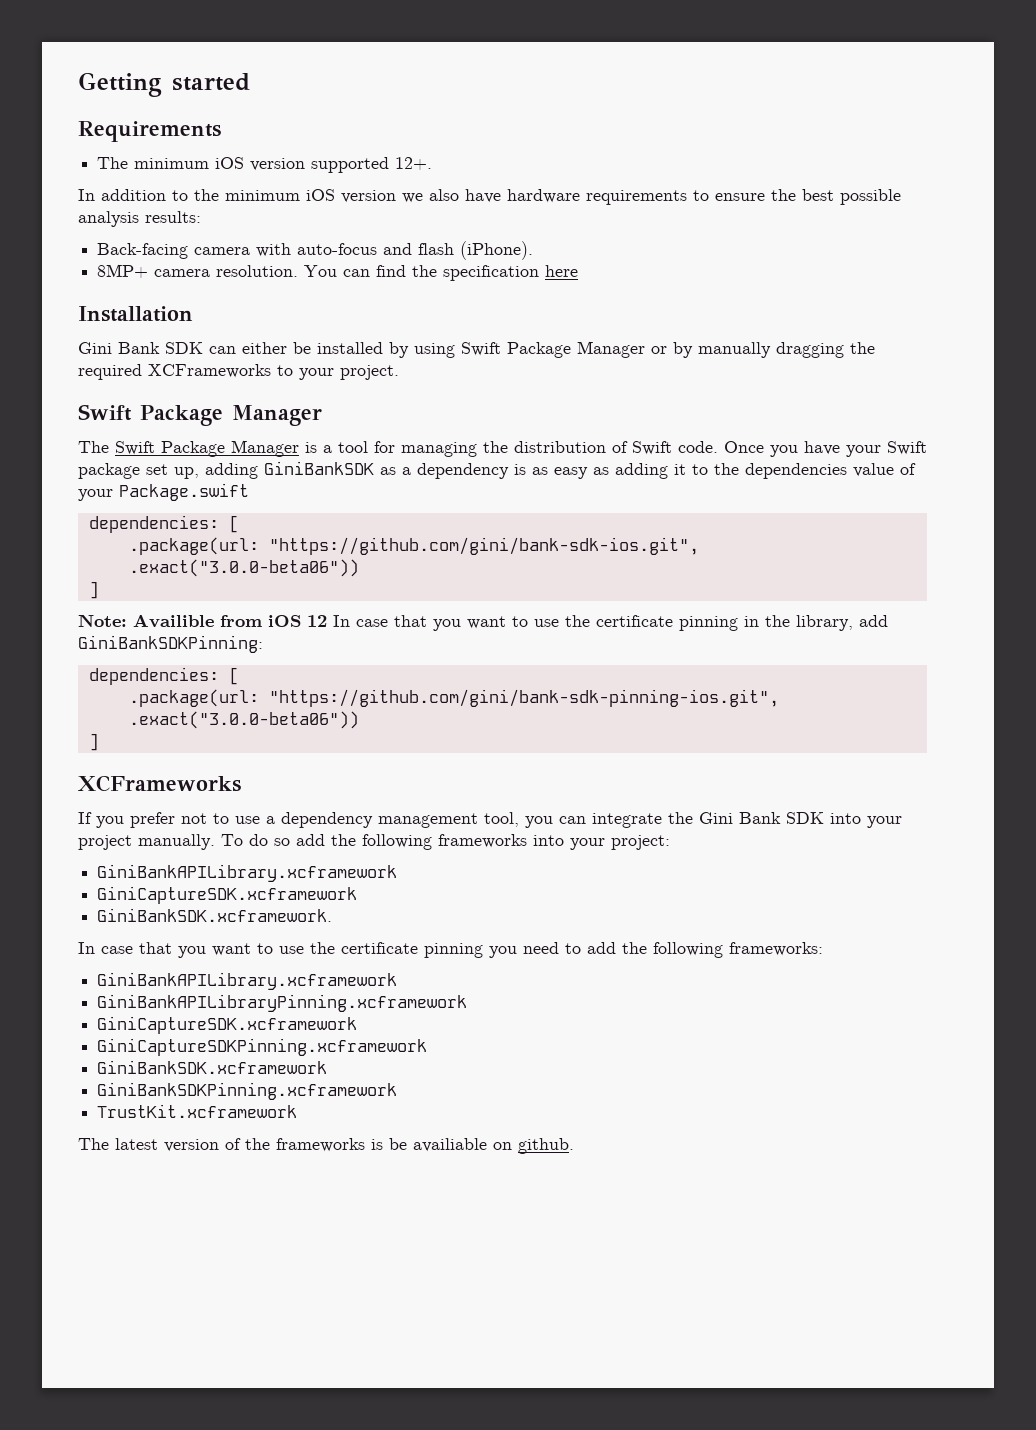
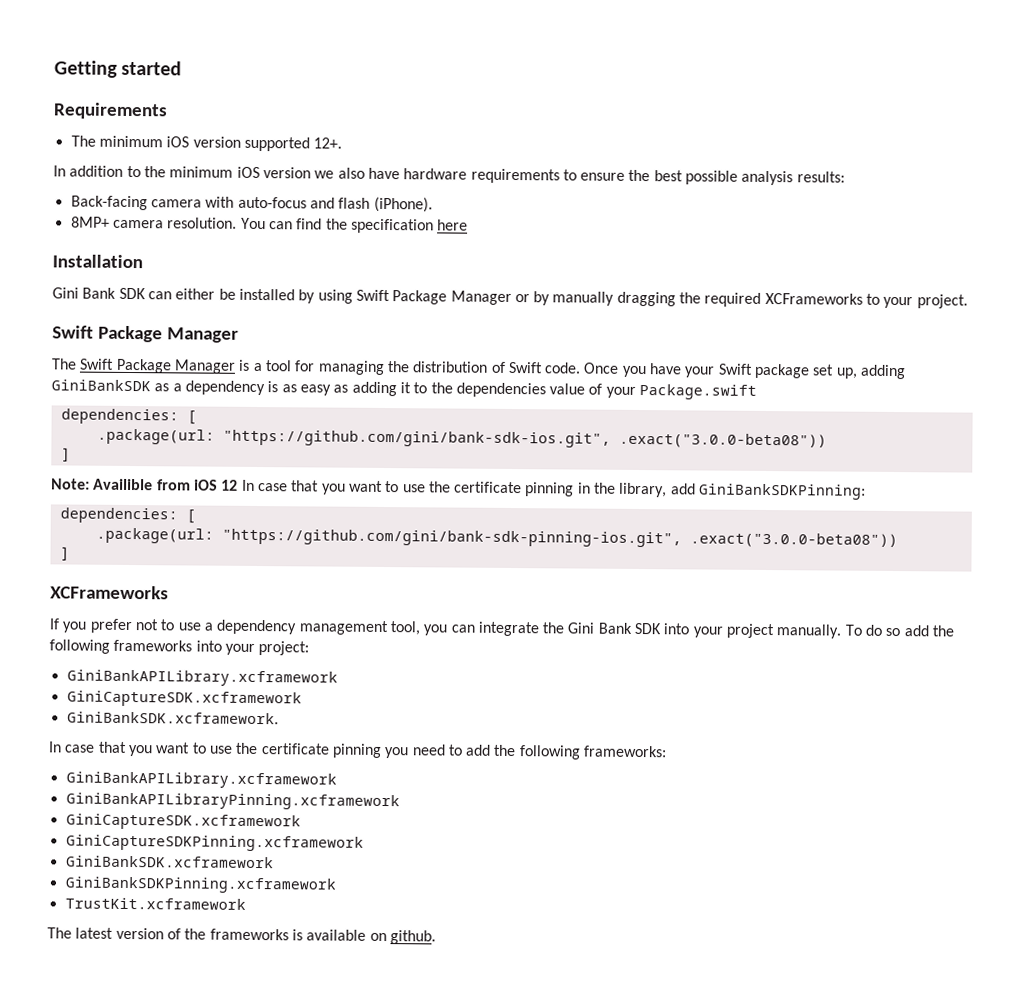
- .package(url: "https://github.com/gini/bank-sdk-ios.git", .exact("3.0.0-beta06"))
+ .package(url: "https://github.com/gini/bank-sdk-ios.git", .exact("3.0.0-beta08"))
- .package(url: "https://github.com/gini/bank-sdk-pinning-ios.git", .exact("3.0.0-beta06"))
+ .package(url: "https://github.com/gini/bank-sdk-pinning-ios.git", .exact("3.0.0-beta08"))
- The latest version of the frameworks is be availiable on github.
+ The latest version of the frameworks is available on github.

